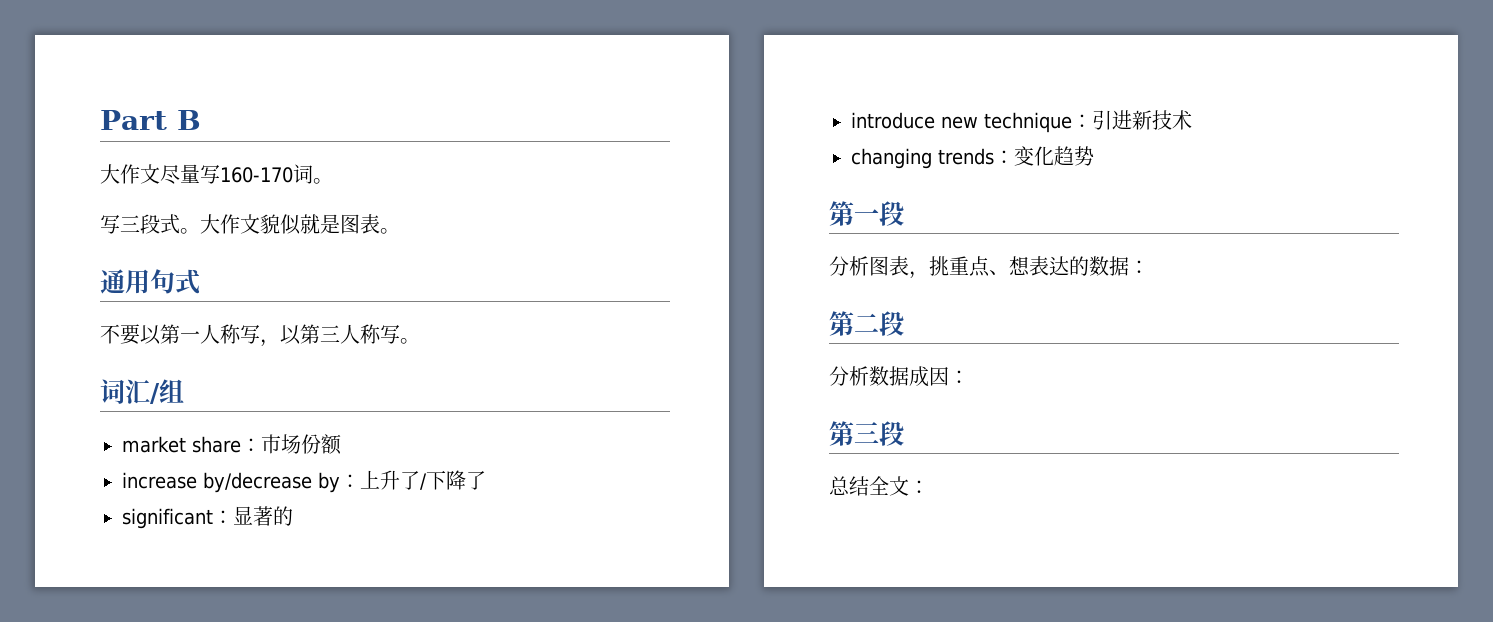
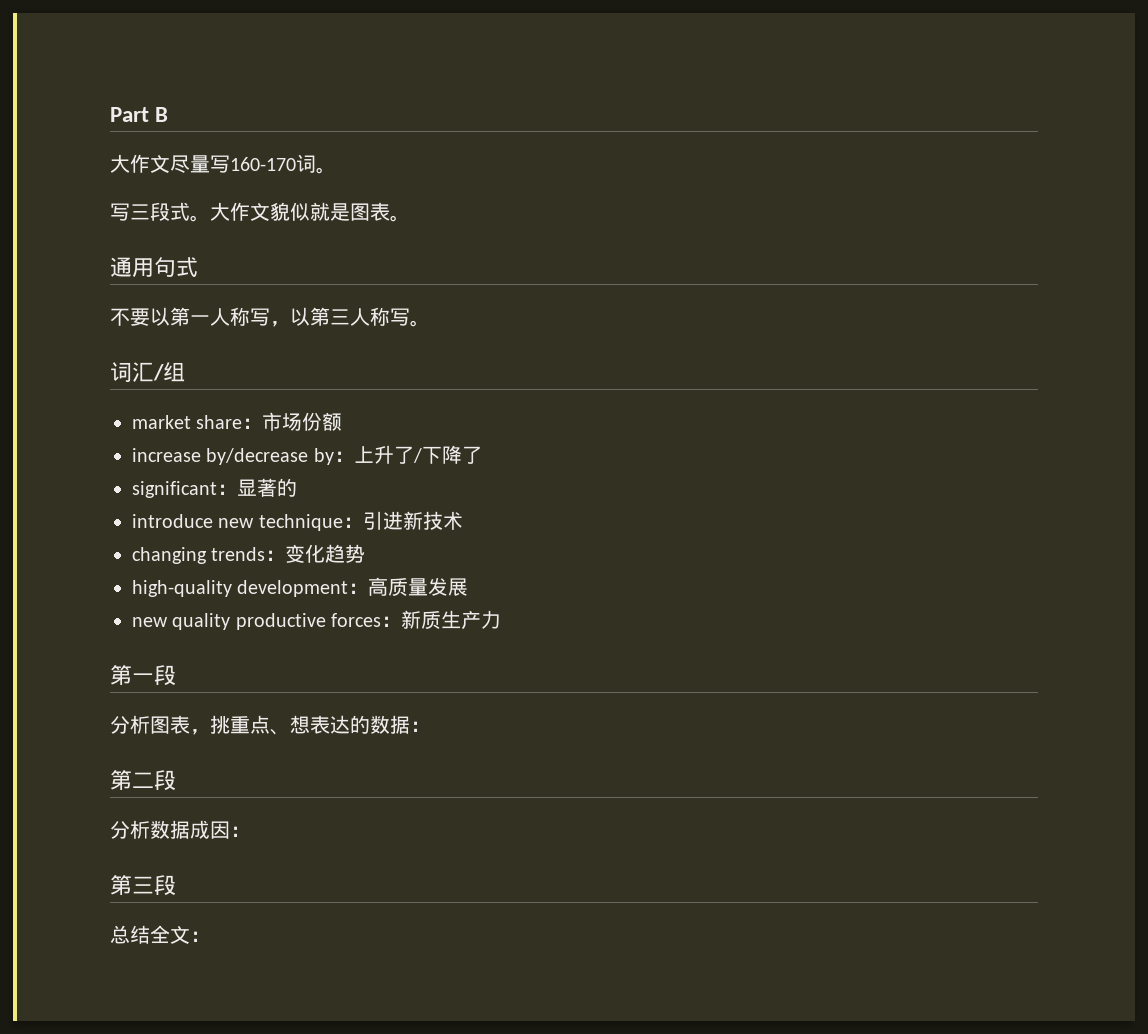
+ high-quality development：高质量发展
+ new quality productive forces：新质生产力

